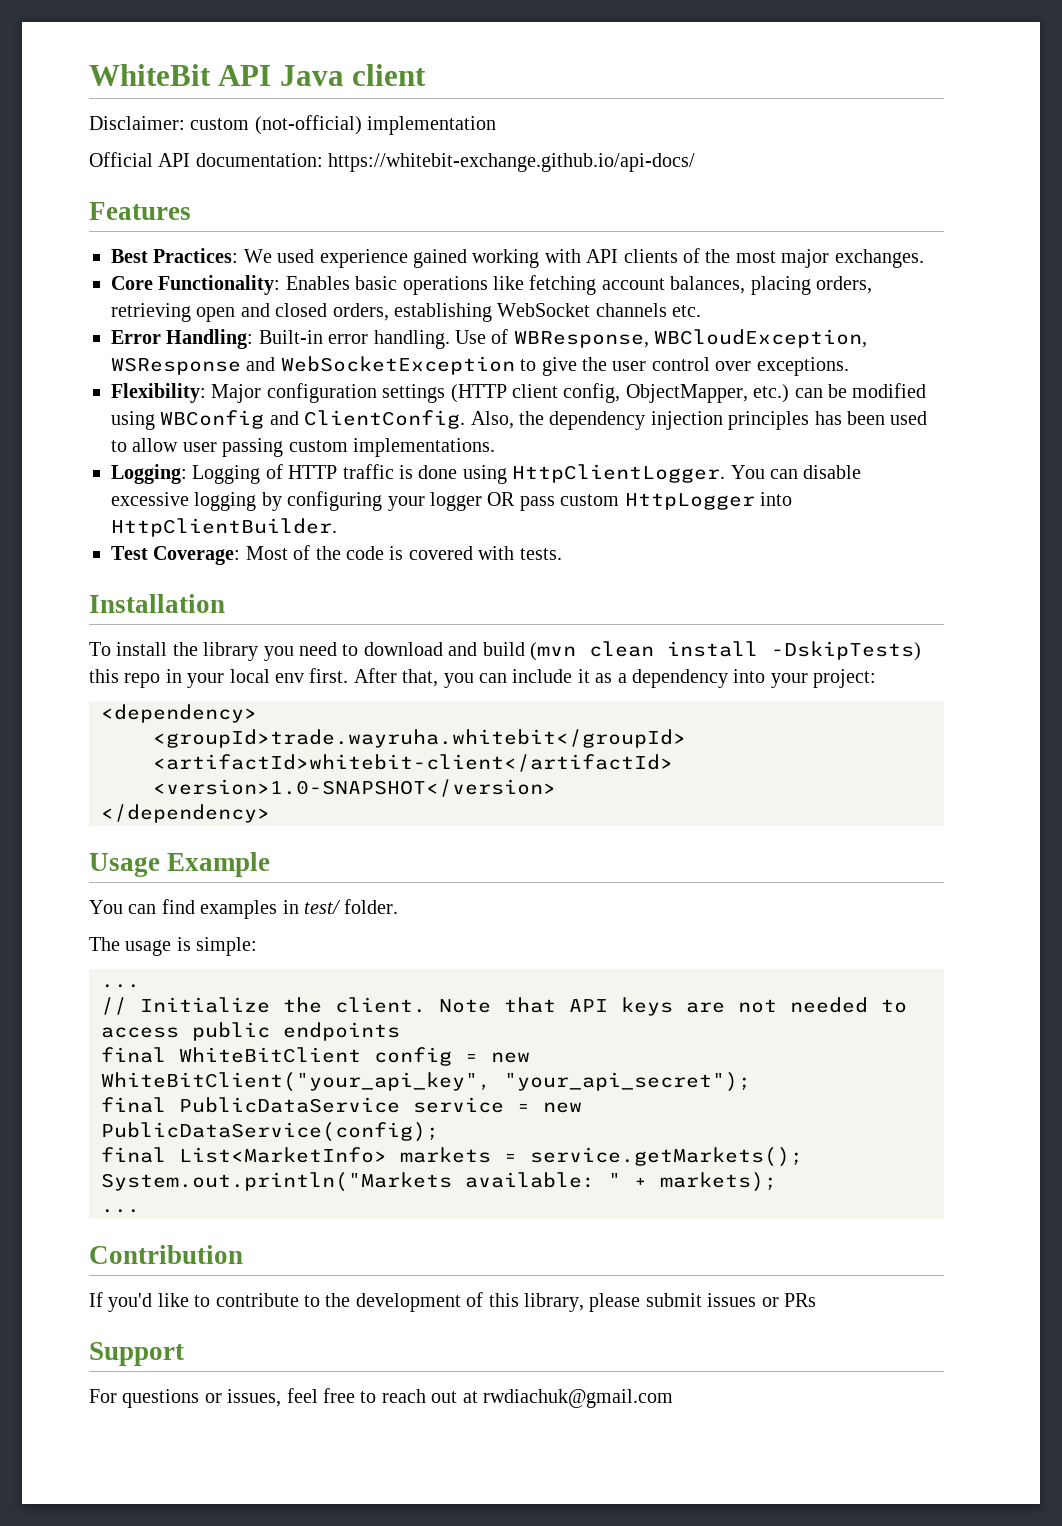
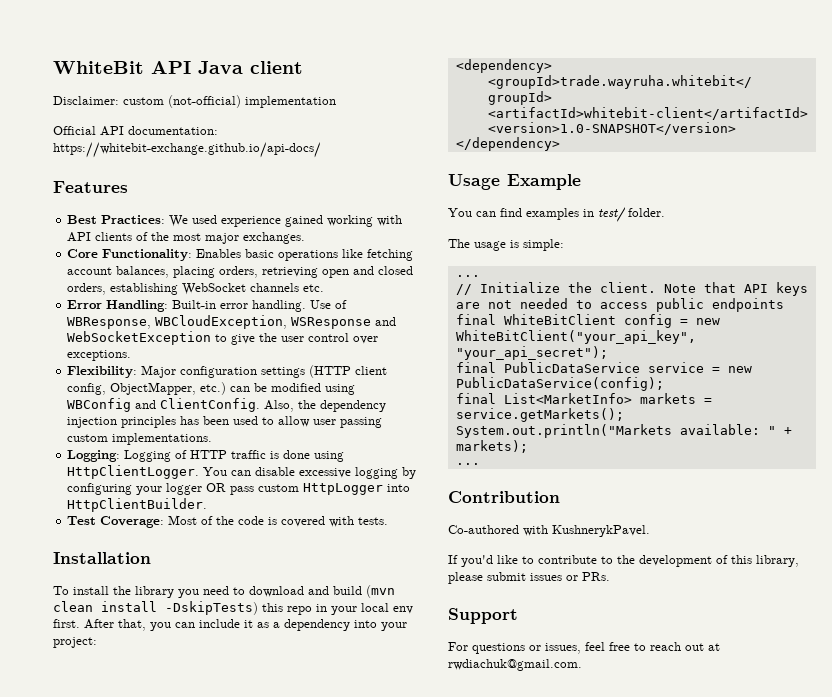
+ Co-authored with KushnerykPavel.
- If you'd like to contribute to the development of this library, please submit issues or PRs
+ If you'd like to contribute to the development of this library, please submit issues or PRs.
- For questions or issues, feel free to reach out at rwdiachuk@gmail.com
+ For questions or issues, feel free to reach out at rwdiachuk@gmail.com.

